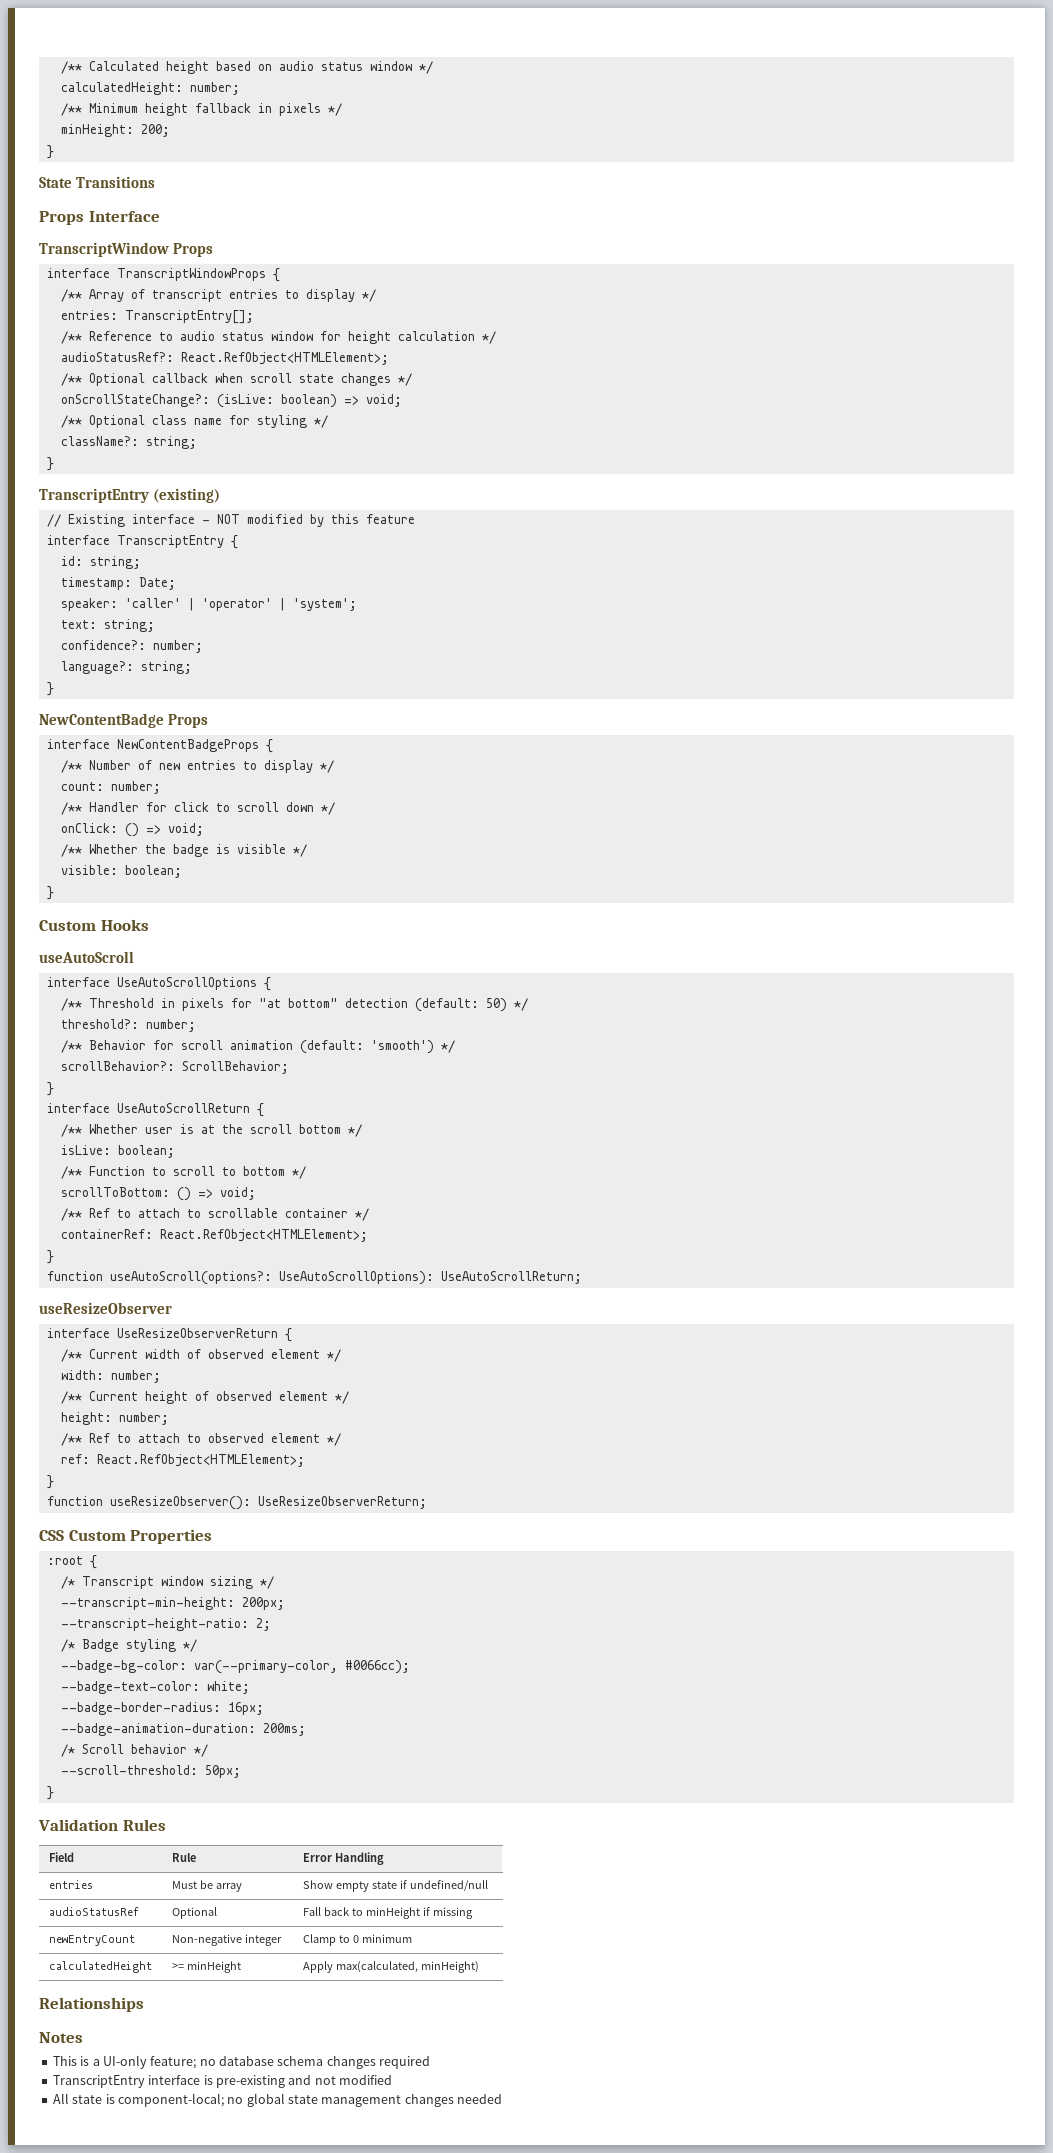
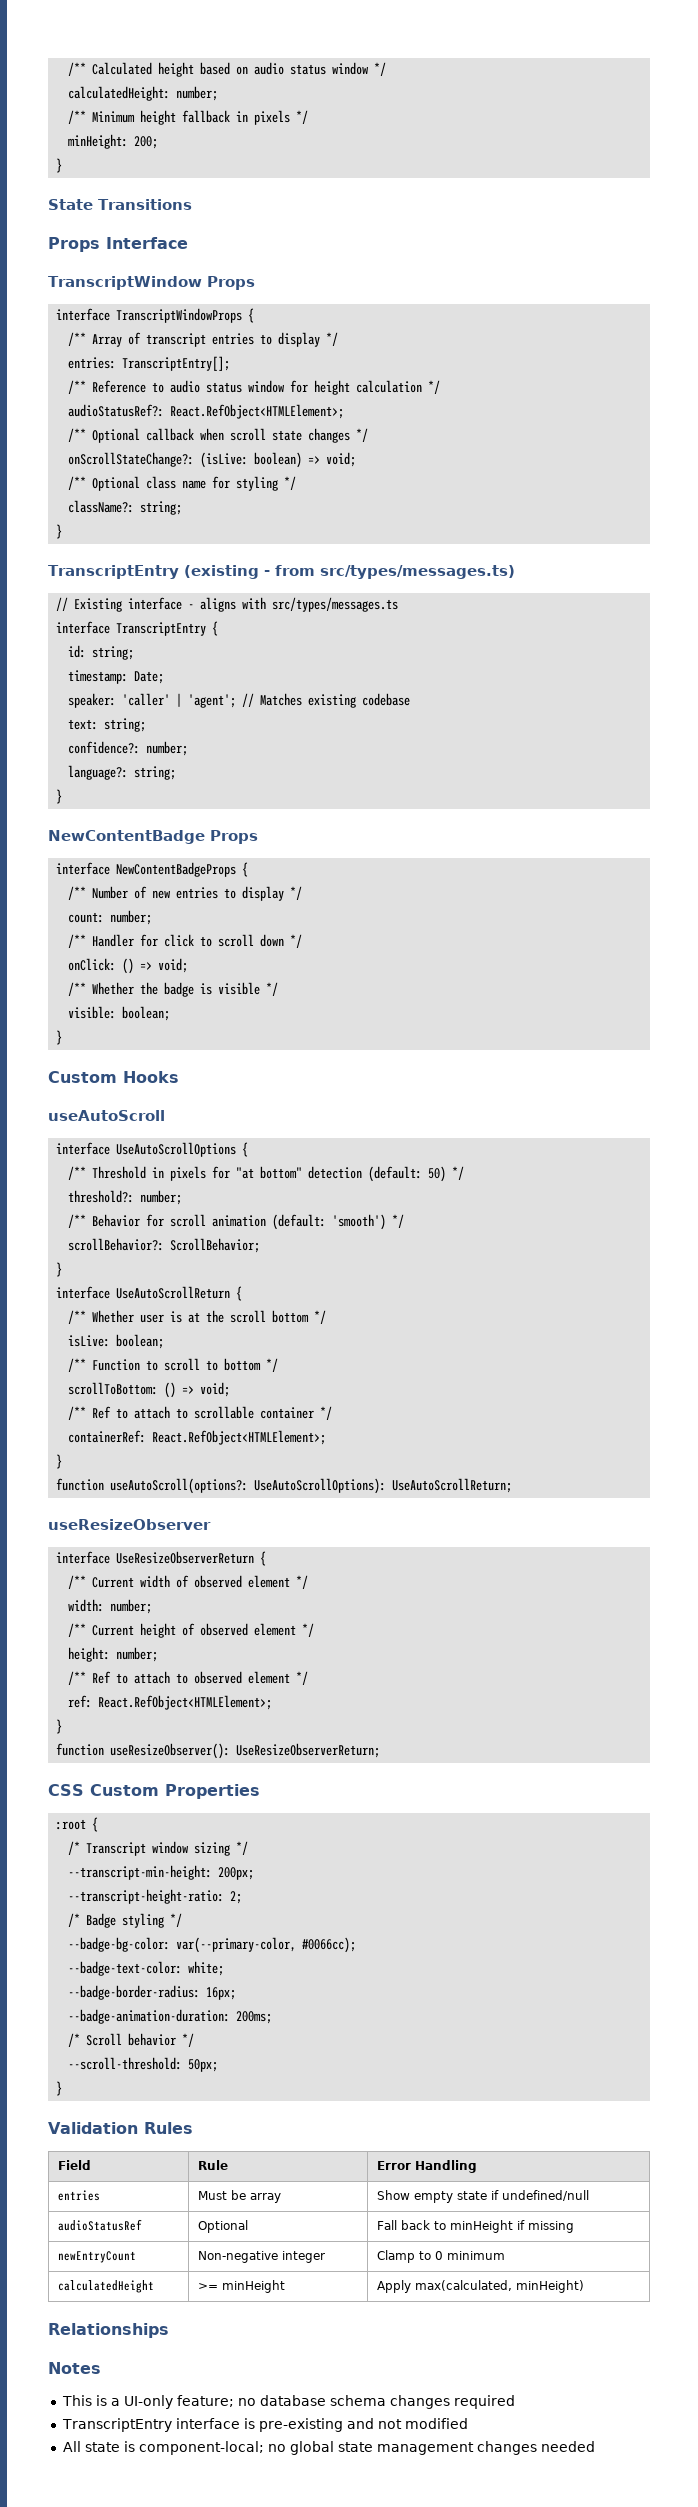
- TranscriptEntry (existing)
+ TranscriptEntry (existing - from src/types/messages.ts)
- // Existing interface - NOT modified by this feature
+ // Existing interface - aligns with src/types/messages.ts
- speaker: 'caller' | 'operator' | 'system';
+ speaker: 'caller' | 'agent'; // Matches existing codebase

